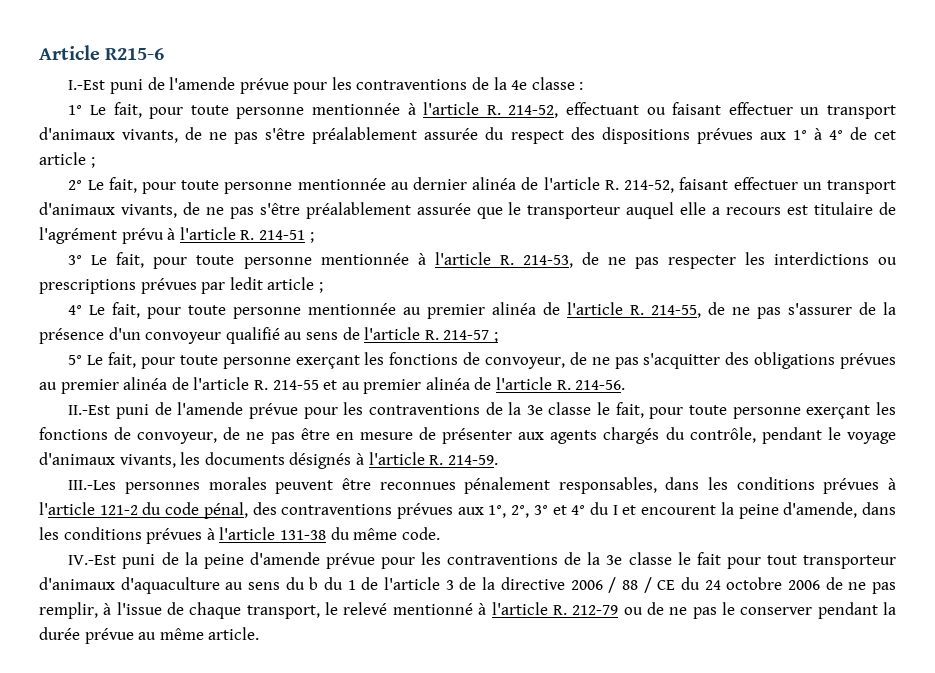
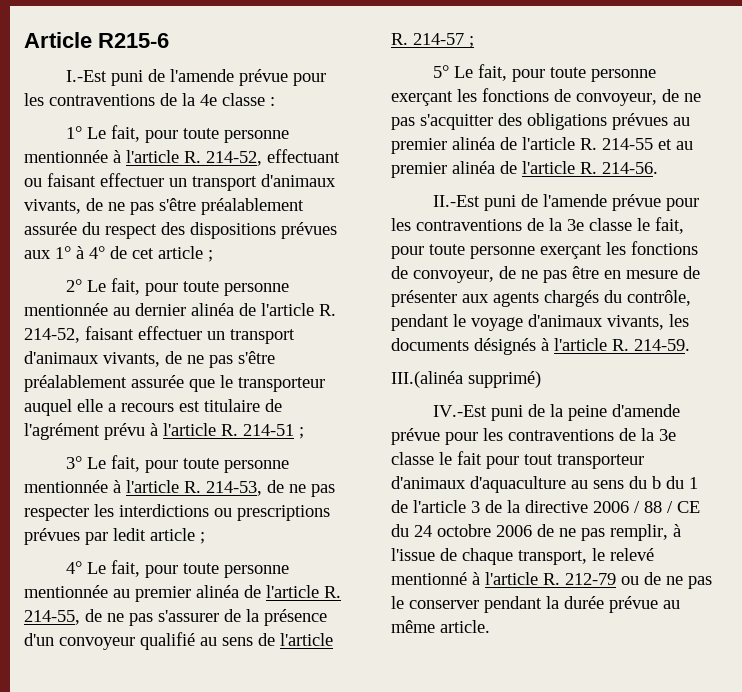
- III.-Les personnes morales peuvent être reconnues pénalement responsables, dans les conditions prévues à l'article 121-2 du code pénal, des contraventions prévues aux 1°, 2°, 3° et 4° du I et encourent la peine d'amende, dans les conditions prévues à l'article 131-38 du même code.
+ III.(alinéa supprimé)

